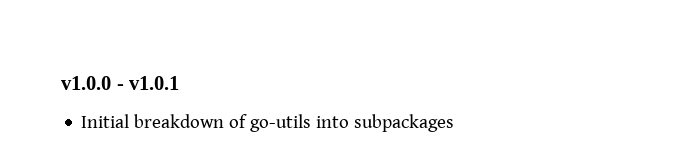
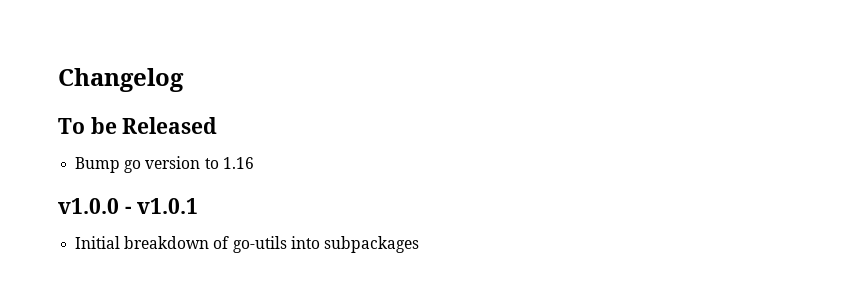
+ Changelog
+ To be Released
+ Bump go version to 1.16

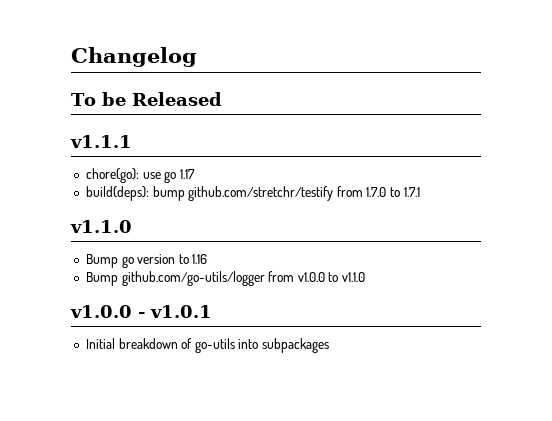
+ v1.1.1
+ chore(go): use go 1.17
+ build(deps): bump github.com/stretchr/testify from 1.7.0 to 1.7.1
+ v1.1.0
+ Bump github.com/go-utils/logger from v1.0.0 to v1.1.0

